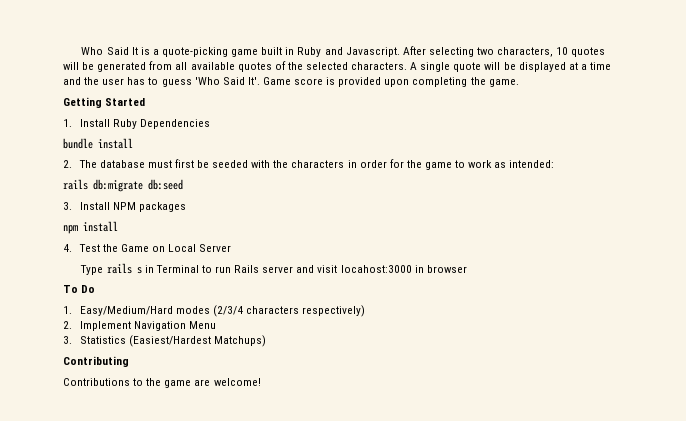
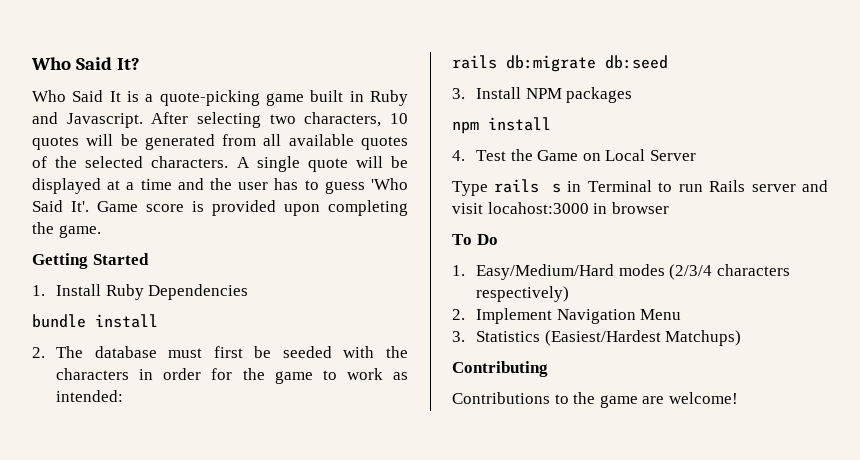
+ Who Said It?

